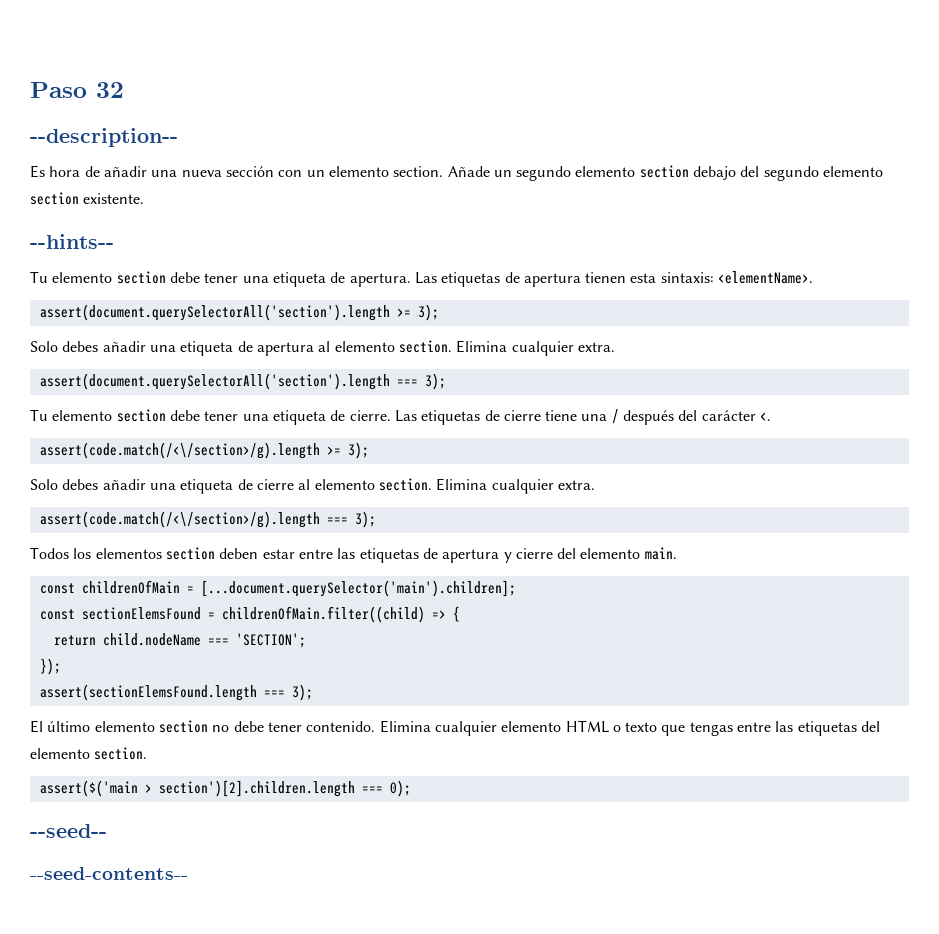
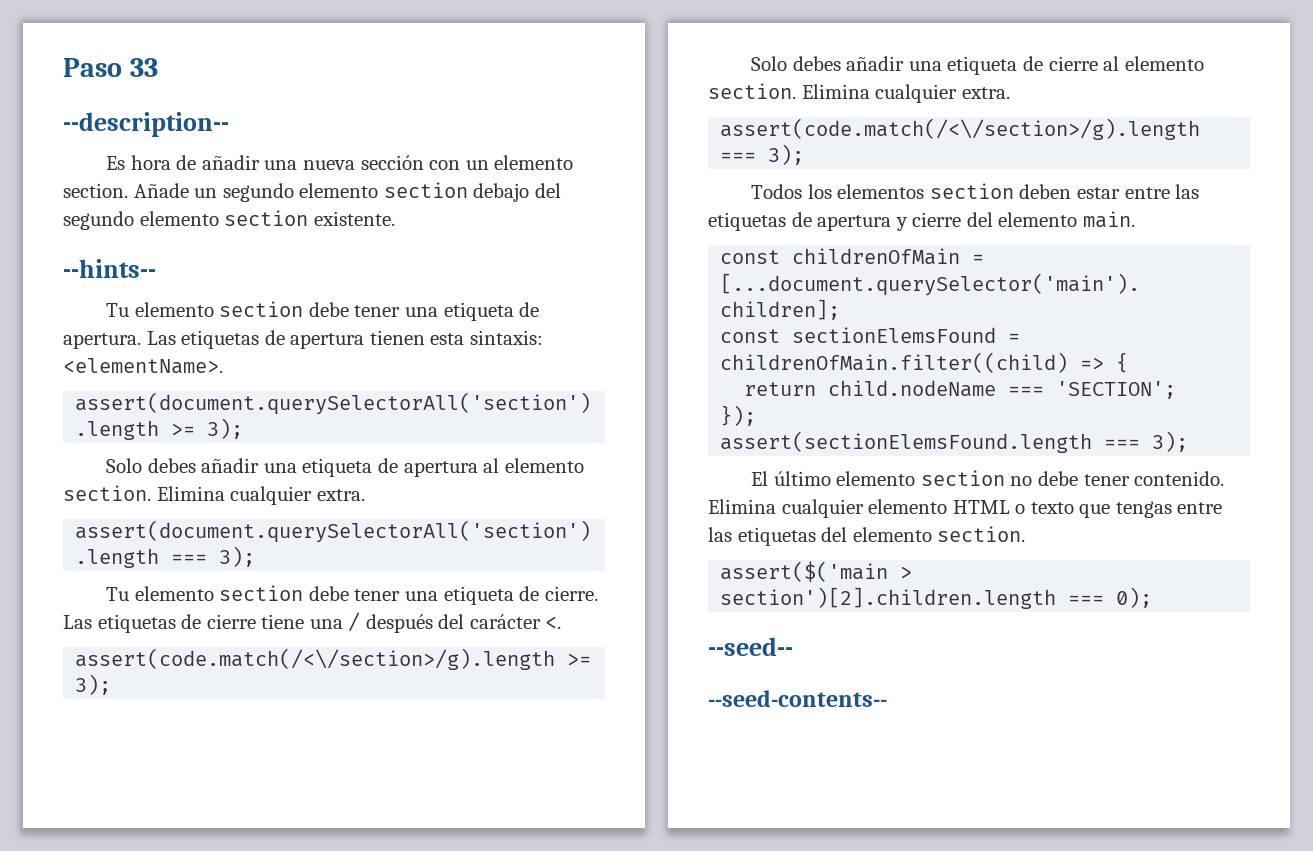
- Paso 32
+ Paso 33

